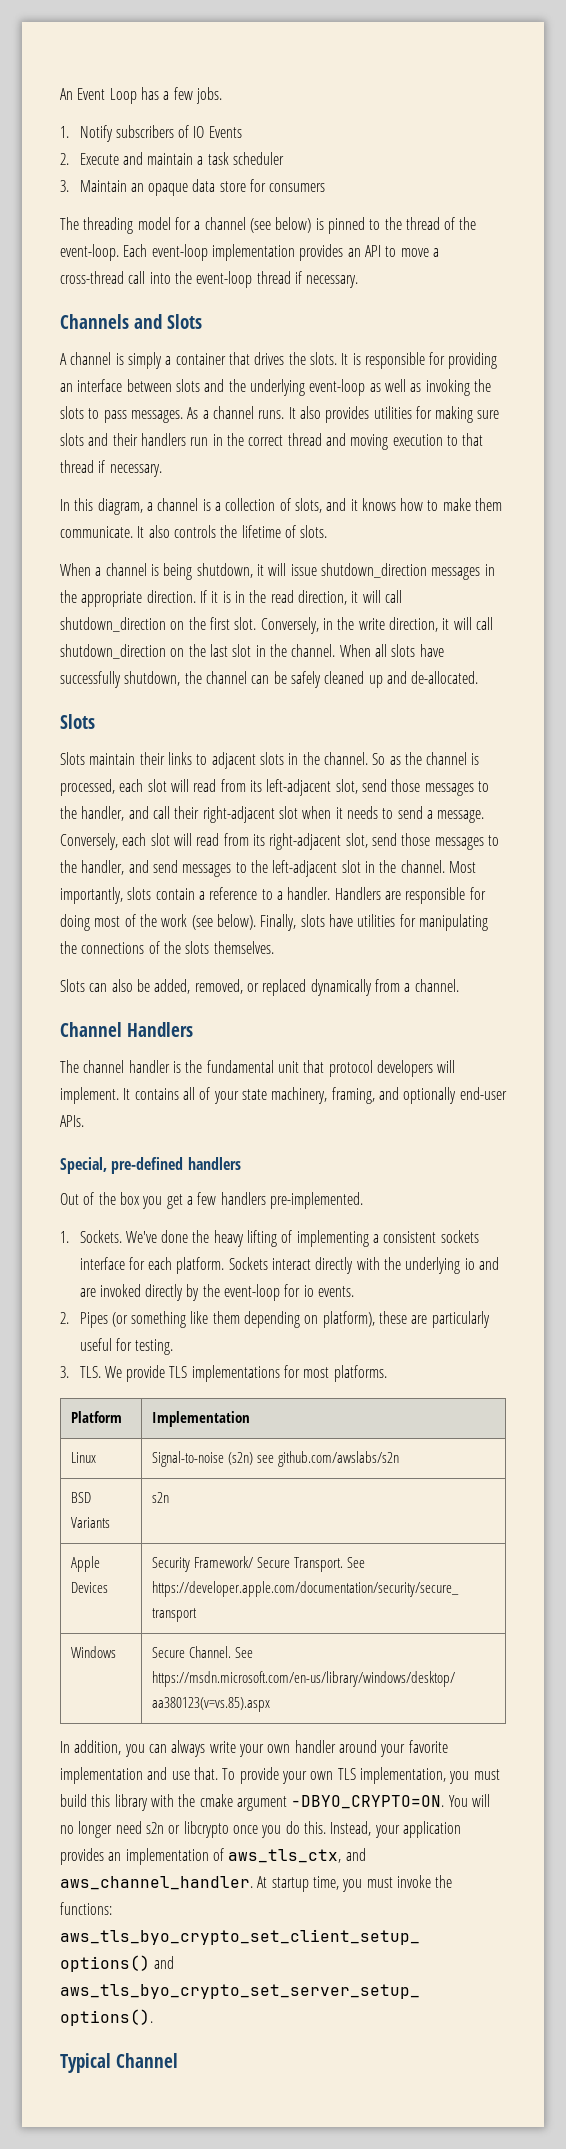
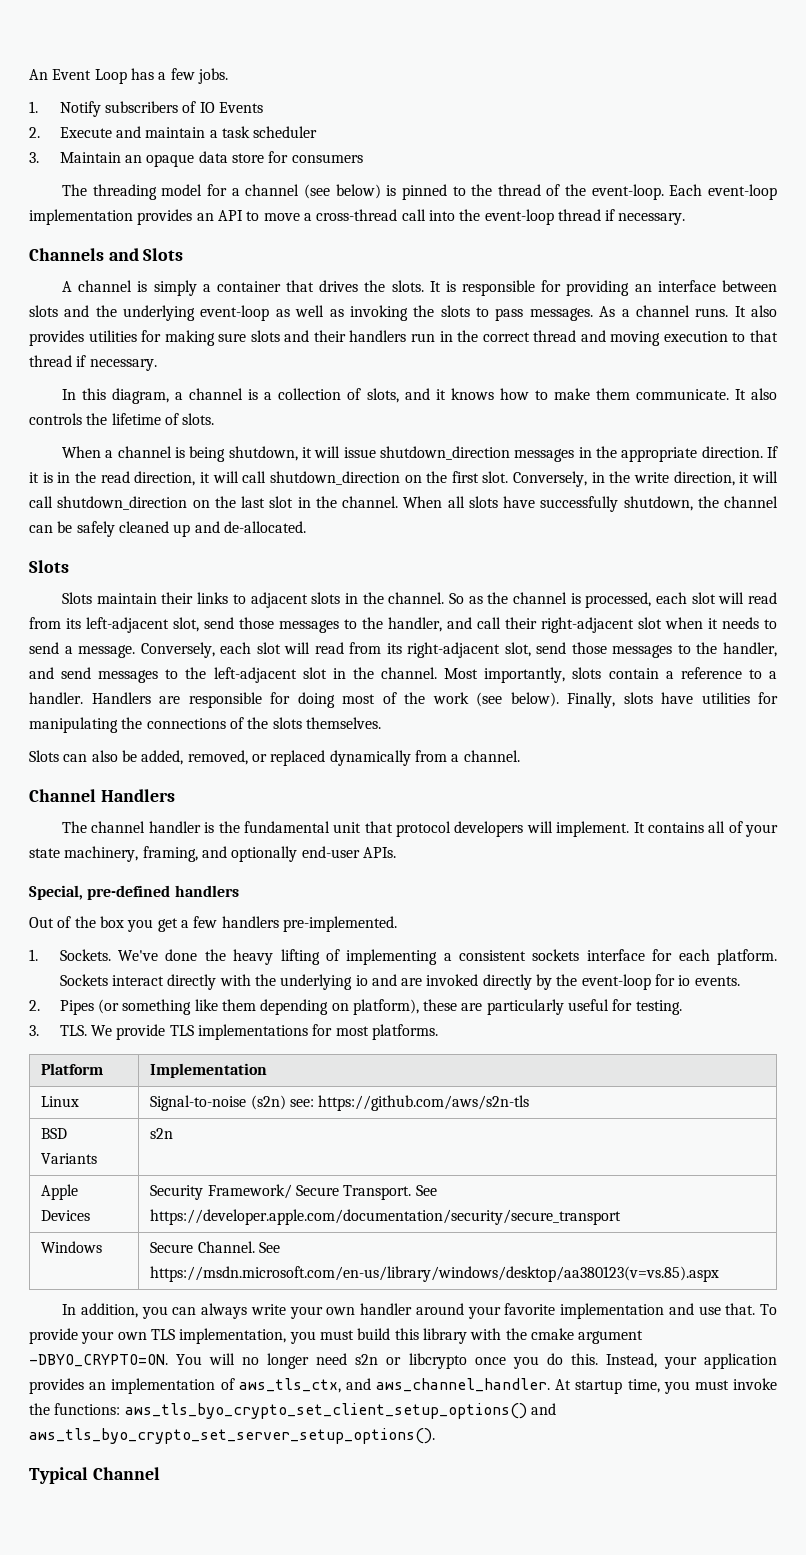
- Linux | Signal-to-noise (s2n) see github.com/awslabs/s2n
+ Linux | Signal-to-noise (s2n) see: https://github.com/aws/s2n-tls

